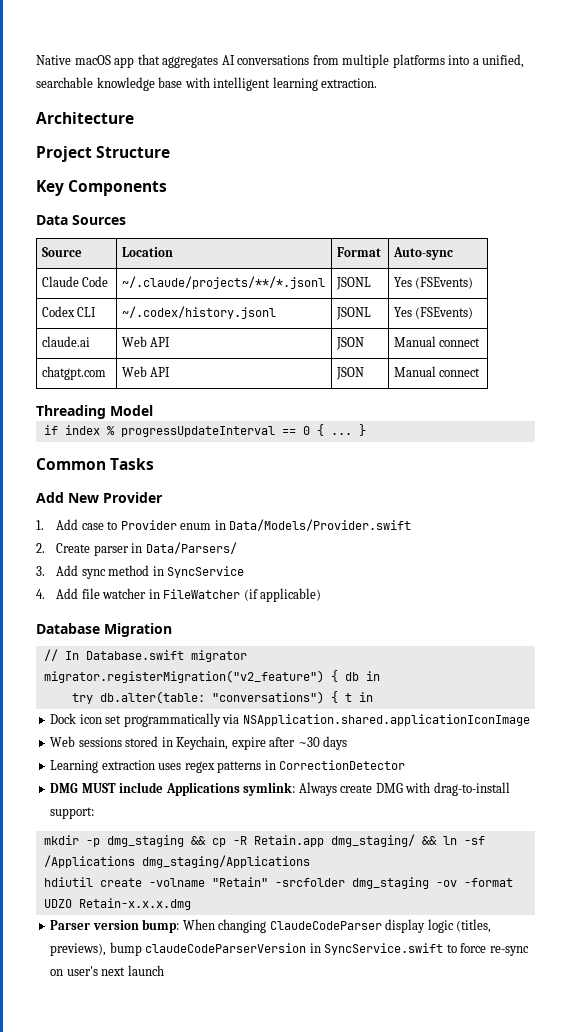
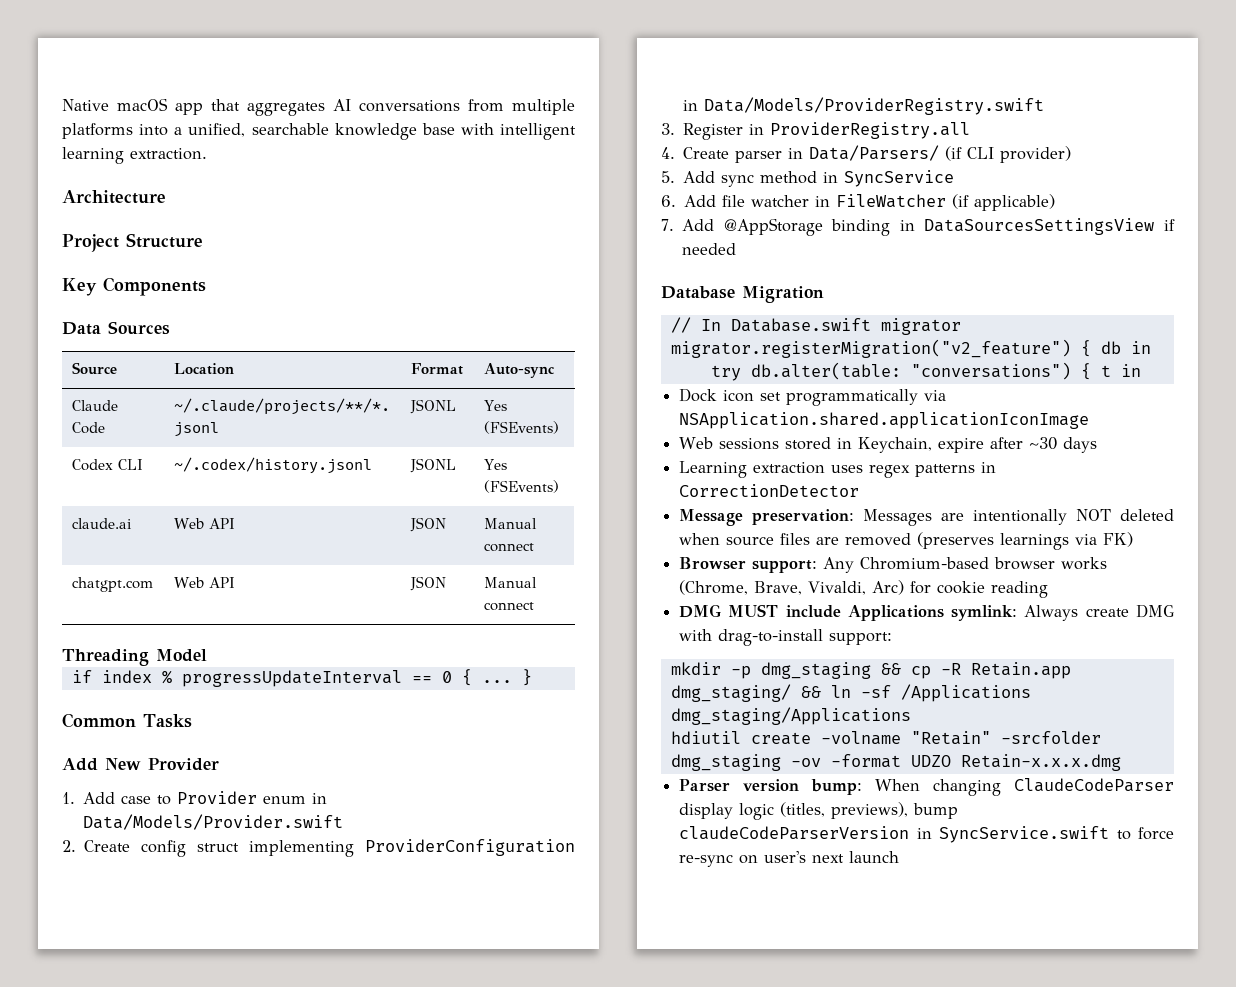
- 2. Create parser in Data/Parsers/
- 3. Add sync method in SyncService
+ 2. Create config struct implementing ProviderConfiguration in Data/Models/ProviderRegistry.swift
+ 3. Register in ProviderRegistry.all
+ 4. Create parser in Data/Parsers/ (if CLI provider)
+ 5. Add sync method in SyncService
- 4. Add file watcher in FileWatcher (if applicable)
+ 6. Add file watcher in FileWatcher (if applicable)
+ 7. Add @AppStorage binding in DataSourcesSettingsView if needed
+ Message preservation: Messages are intentionally NOT deleted when source files are removed (preserves learnings via FK)
+ Browser support: Any Chromium-based browser works (Chrome, Brave, Vivaldi, Arc) for cookie reading

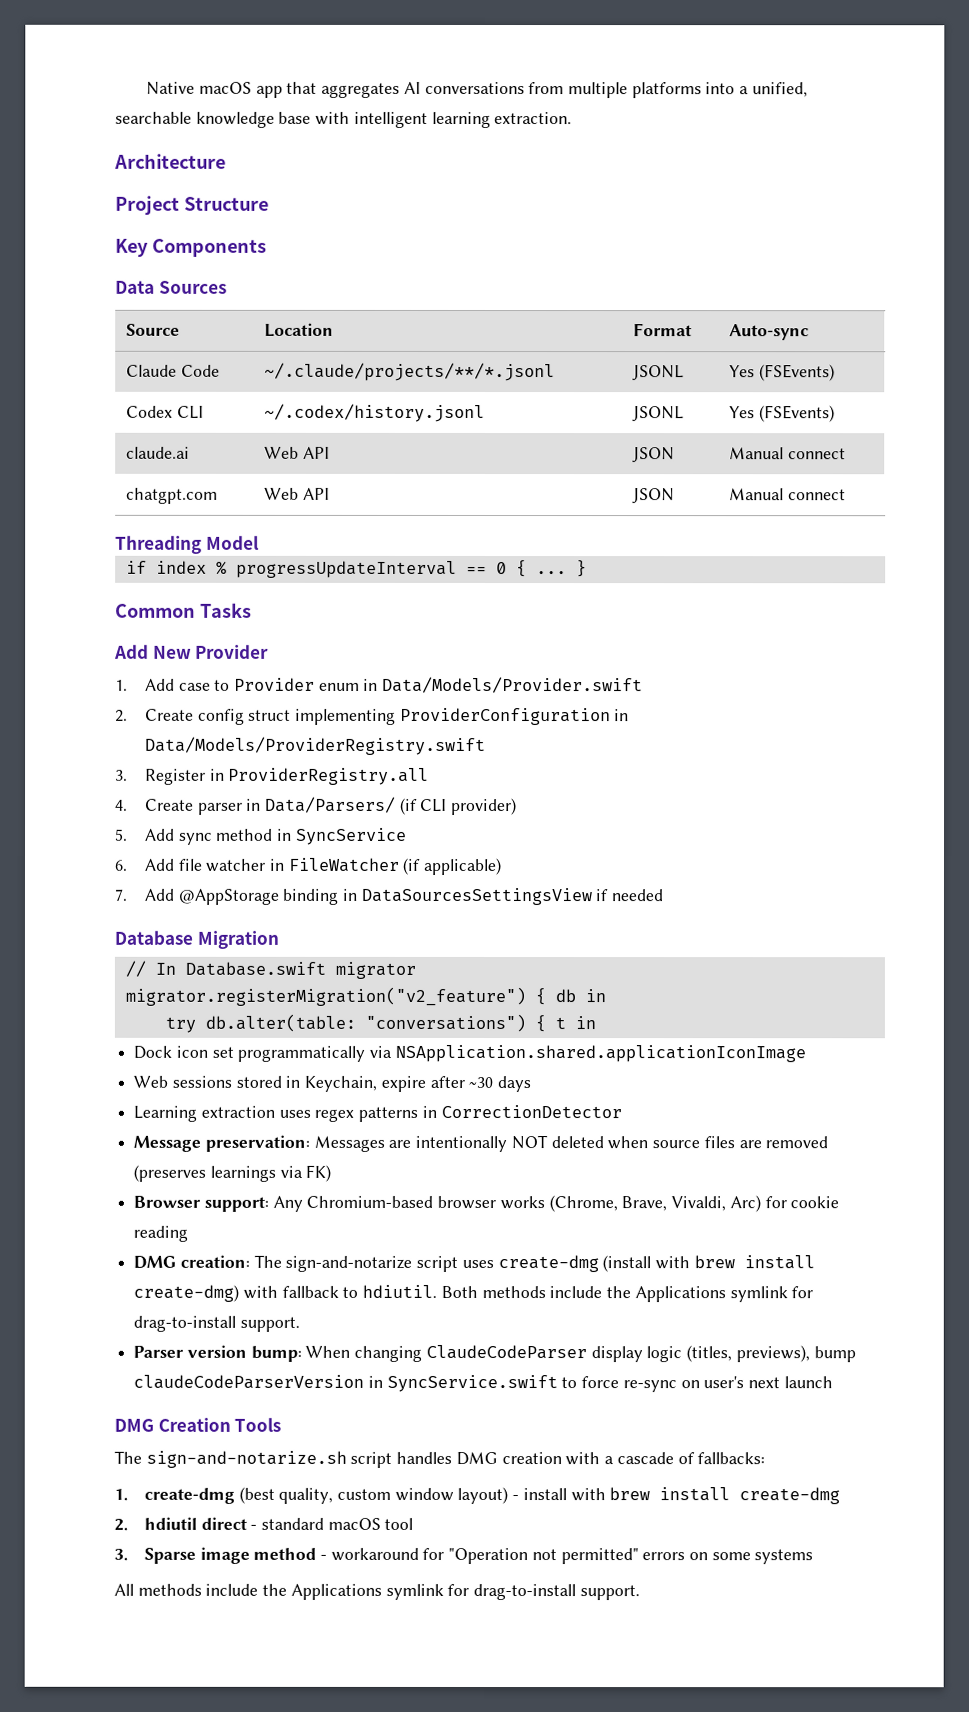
- DMG MUST include Applications symlink: Always create DMG with drag-to-install support:
- mkdir -p dmg_staging && cp -R Retain.app dmg_staging/ && ln -sf /Applications dmg_staging/Applications
- hdiutil create -volname "Retain" -srcfolder dmg_staging -ov -format UDZO Retain-x.x.x.dmg
+ DMG creation: The sign-and-notarize script uses create-dmg (install with brew install create-dmg) with fallback to hdiutil. Both methods include the Applications symlink for drag-to-install support.
+ DMG Creation Tools
+ The sign-and-notarize.sh script handles DMG creation with a cascade of fallbacks:
+ 1. create-dmg (best quality, custom window layout) - install with brew install create-dmg
+ 2. hdiutil direct - standard macOS tool
+ 3. Sparse image method - workaround for "Operation not permitted" errors on some systems
+ All methods include the Applications symlink for drag-to-install support.

